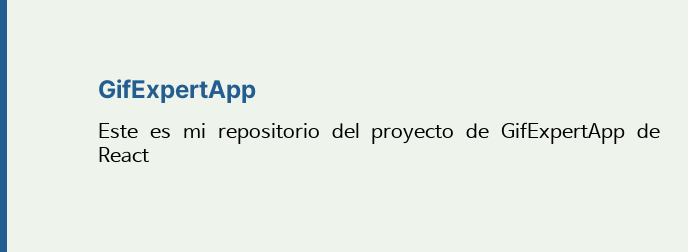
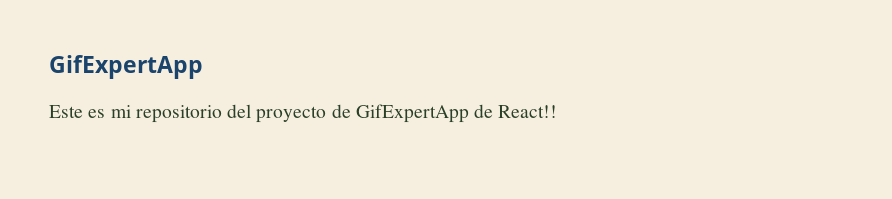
- Este es mi repositorio del proyecto de GifExpertApp de React
+ Este es mi repositorio del proyecto de GifExpertApp de React!!

